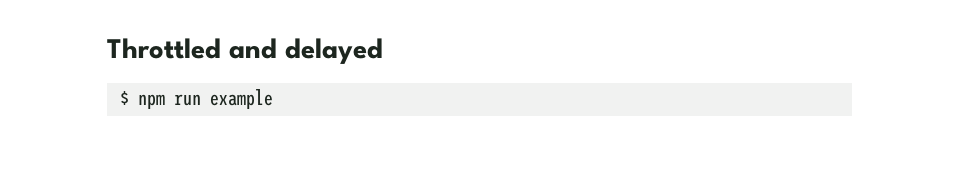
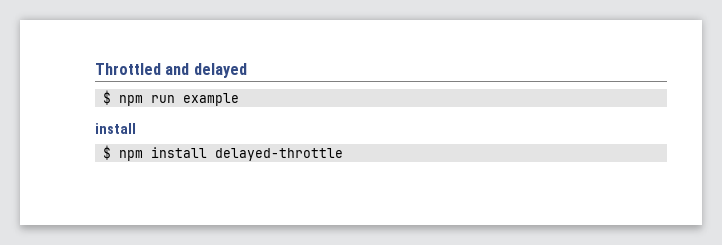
  $ npm run example
+ install
+ $ npm install delayed-throttle

